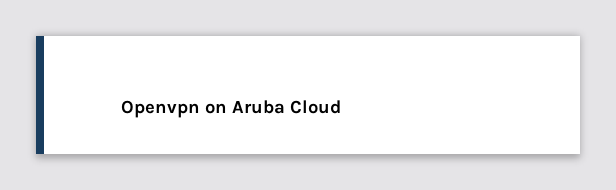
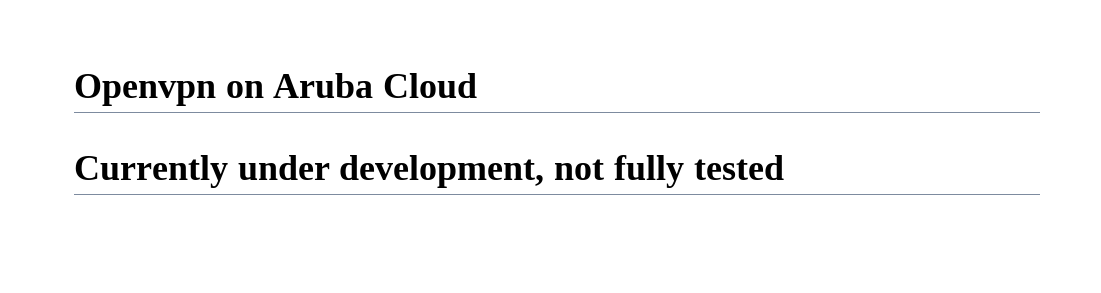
+ Currently under development, not fully tested

